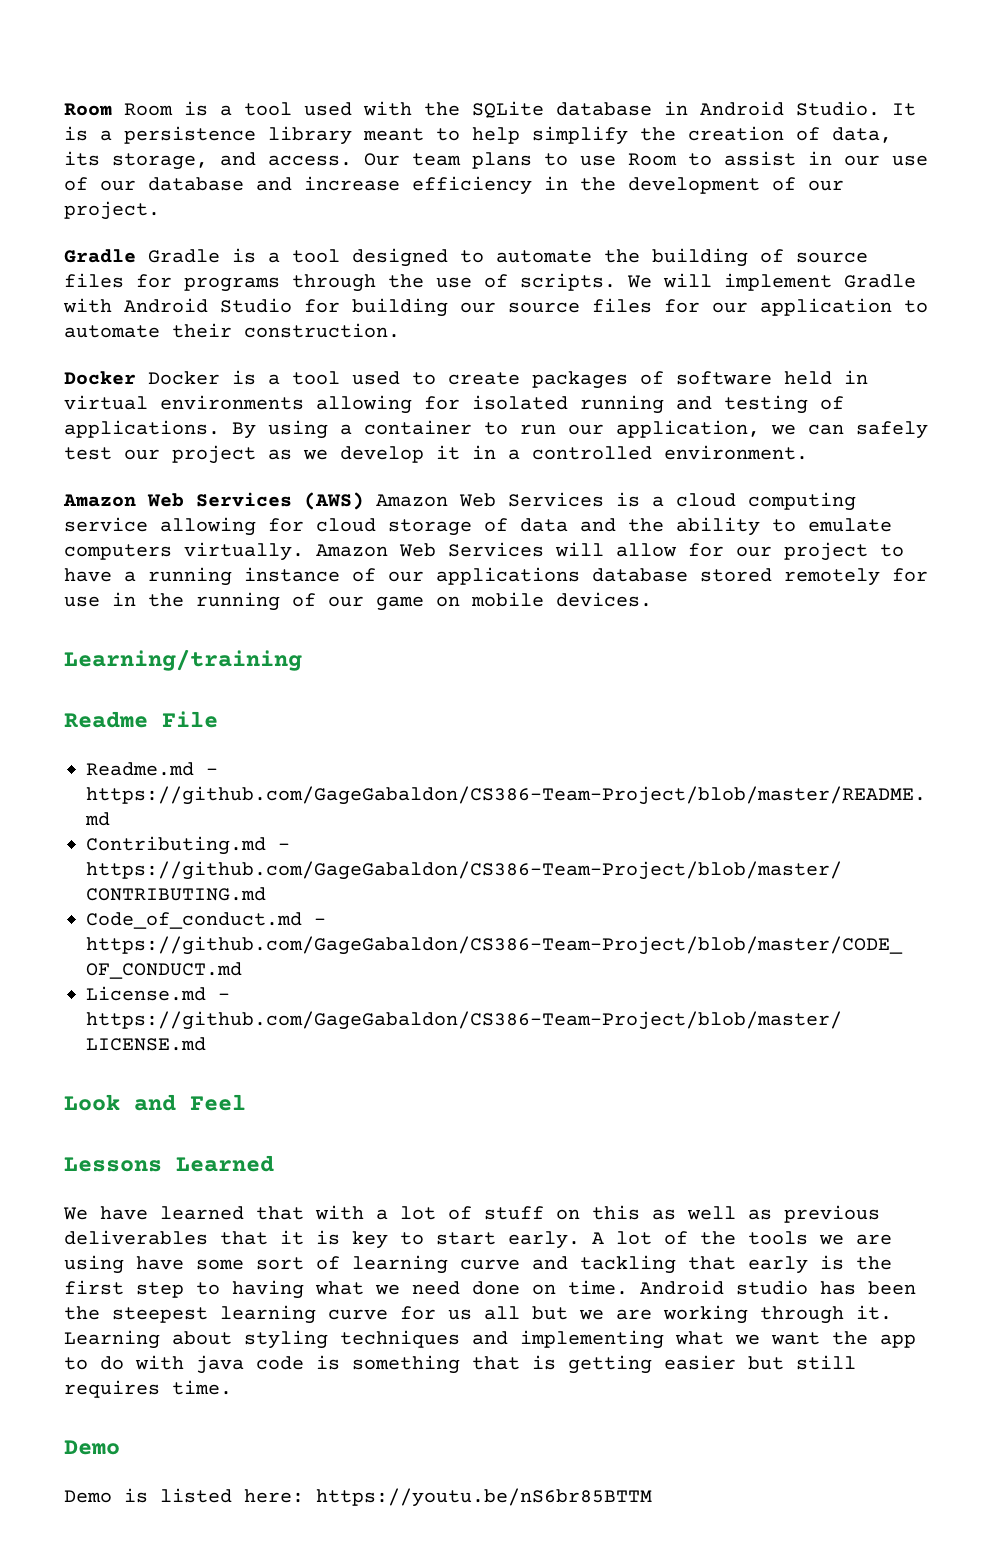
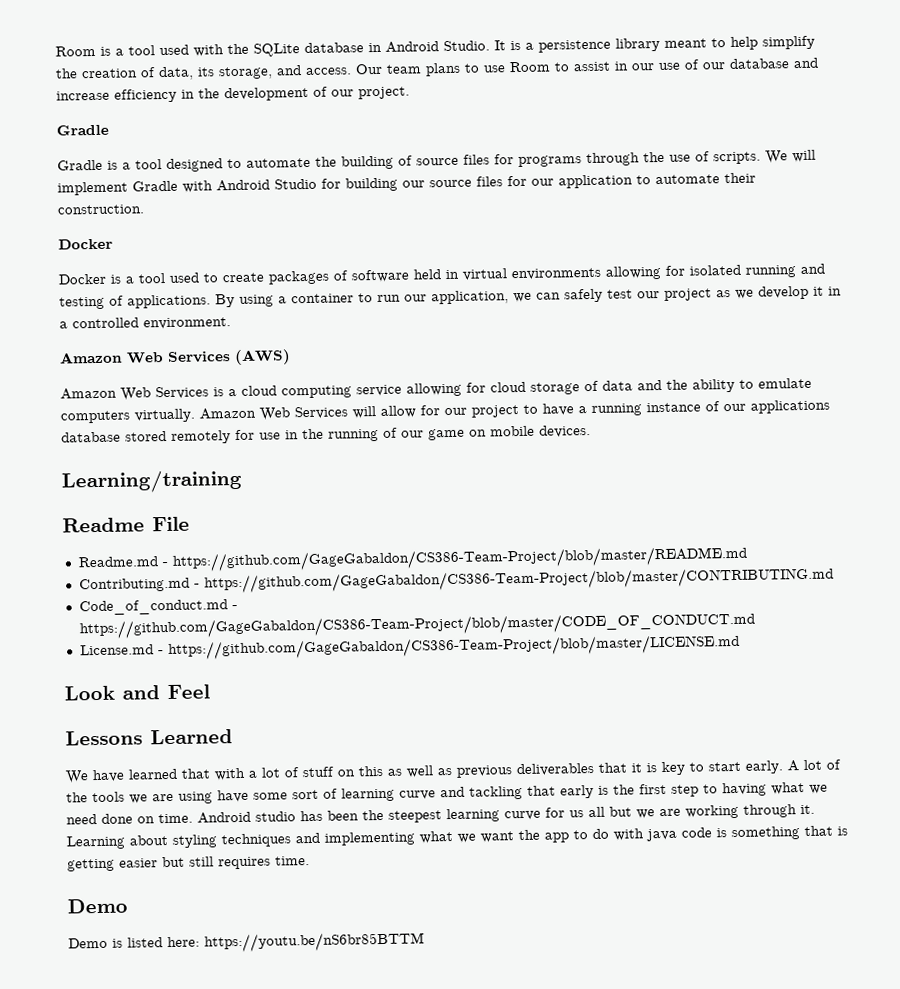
- Room Room is a tool used with the SQLite database in Android Studio.
+ Room is a tool used with the SQLite database in Android Studio.
  Our team plans to use Room to assist in our use of our database and increase efficiency in the development of our project.
- Gradle Gradle is a tool designed to automate the building of source files for programs through the use of scripts.
+ Gradle
+ Gradle is a tool designed to automate the building of source files for programs through the use of scripts.
  We will implement Gradle with Android Studio for building our source files for our application to automate their construction.
- Docker Docker is a tool used to create packages of software held in virtual environments allowing for isolated running and testing of applications.
+ Docker
+ Docker is a tool used to create packages of software held in virtual environments allowing for isolated running and testing of applications.
- Amazon Web Services (AWS) Amazon Web Services is a cloud computing service allowing for cloud storage of data and the ability to emulate computers virtually.
+ Amazon Web Services (AWS)
+ Amazon Web Services is a cloud computing service allowing for cloud storage of data and the ability to emulate computers virtually.

